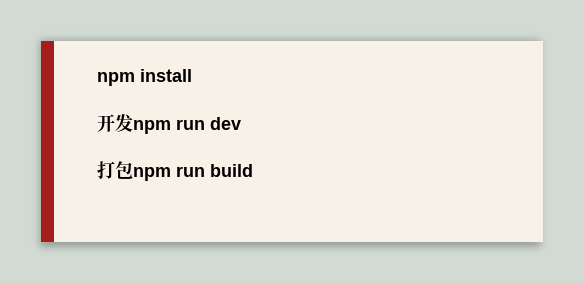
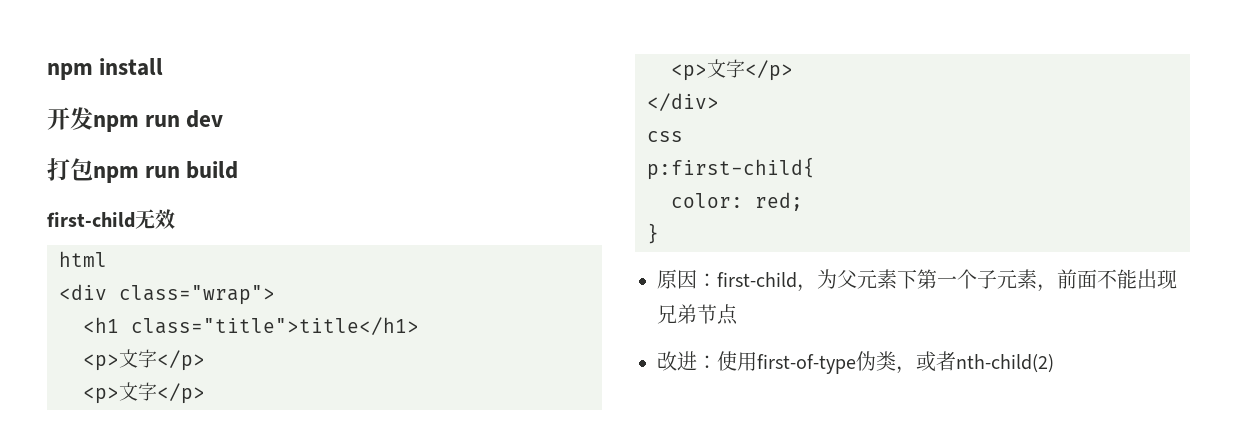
+ first-child无效
+ html
+ <div class="wrap">
+ <h1 class="title">title</h1>
+ <p>文字</p>
+ <p>文字</p>
+ <p>文字</p>
+ </div>
+ css
+ p:first-child{
+ color: red;
+ }
+ 原因：first-child，为父元素下第一个子元素，前面不能出现兄弟节点
+ 改进：使用first-of-type伪类，或者nth-child(2)

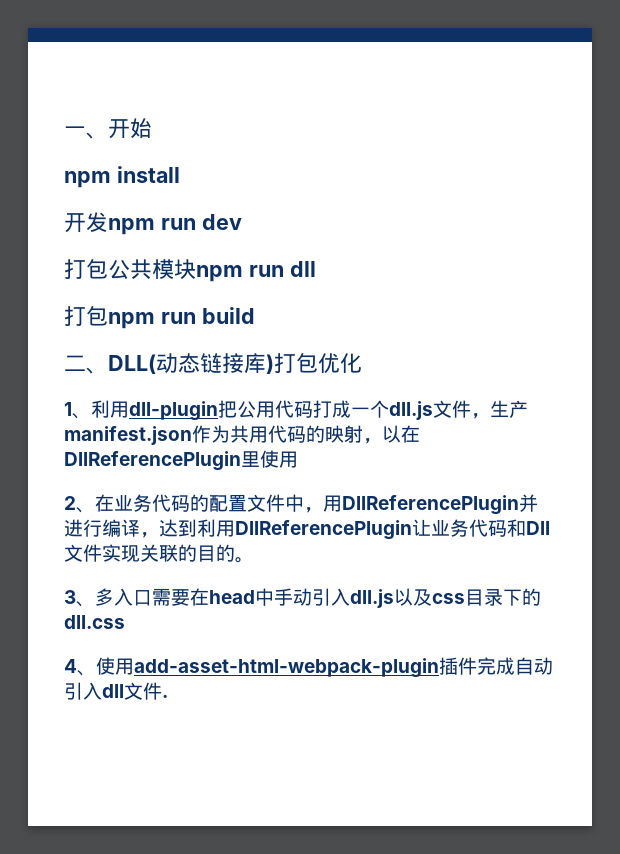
+ 一、开始
+ 打包公共模块npm run dll
  打包npm run build
- first-child无效
- html
- <div class="wrap">
- <h1 class="title">title</h1>
- <p>文字</p>
- <p>文字</p>
- <p>文字</p>
- </div>
- css
- p:first-child{
- color: red;
- }
- 原因：first-child，为父元素下第一个子元素，前面不能出现兄弟节点
- 改进：使用first-of-type伪类，或者nth-child(2)
+ 二、DLL(动态链接库)打包优化
+ 1、利用dll-plugin把公用代码打成一个dll.js文件，生产manifest.json作为共用代码的映射，以在DllReferencePlugin里使用
+ 2、在业务代码的配置文件中，用DllReferencePlugin并进行编译，达到利用DllReferencePlugin让业务代码和Dll文件实现关联的目的。
+ 3、多入口需要在head中手动引入dll.js以及css目录下的dll.css
+ 4、使用add-asset-html-webpack-plugin插件完成自动引入dll文件.

